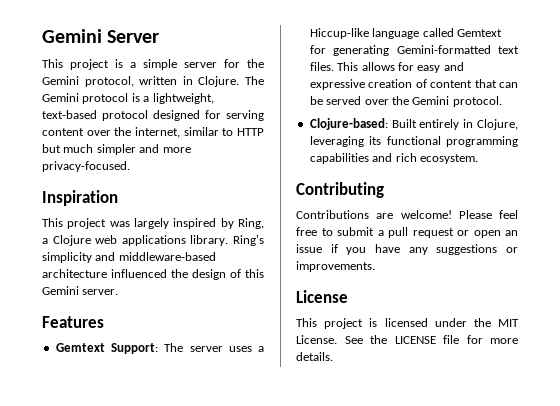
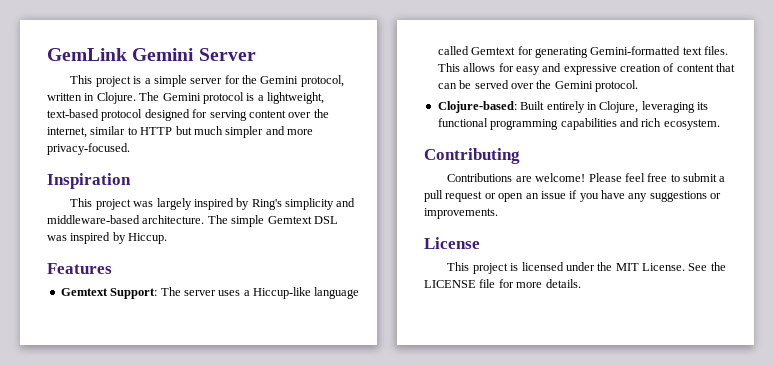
- Gemini Server
+ GemLink Gemini Server
- This project was largely inspired by Ring, a Clojure web applications library. Ring's simplicity and middleware-based architecture influenced the design of this Gemini server.
+ This project was largely inspired by Ring's simplicity and middleware-based architecture. The simple Gemtext DSL was inspired by Hiccup.

